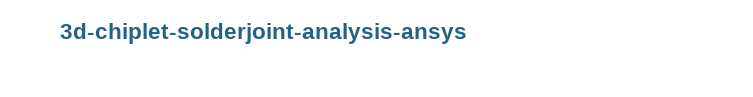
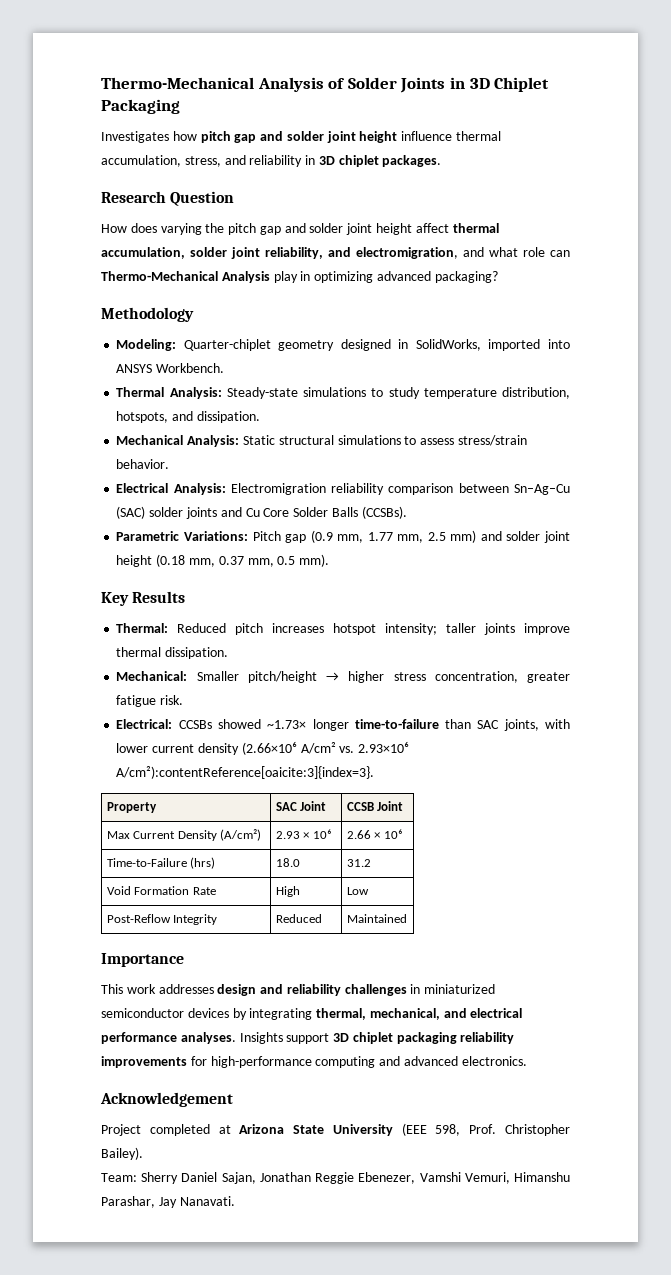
- 3d-chiplet-solderjoint-analysis-ansys
+ Thermo-Mechanical Analysis of Solder Joints in 3D Chiplet Packaging
+ Investigates how pitch gap and solder joint height influence thermal accumulation, stress, and reliability in 3D chiplet packages.
+ Research Question
+ How does varying the pitch gap and solder joint height affect thermal accumulation, solder joint reliability, and electromigration, and what role can Thermo-Mechanical Analysis play in optimizing advanced packaging?
+ Methodology
+ Modeling: Quarter-chiplet geometry designed in SolidWorks, imported into ANSYS Workbench.
+ Thermal Analysis: Steady-state simulations to study temperature distribution, hotspots, and dissipation.
+ Mechanical Analysis: Static structural simulations to assess stress/strain behavior.
+ Electrical Analysis: Electromigration reliability comparison between Sn–Ag–Cu (SAC) solder joints and Cu Core Solder Balls (CCSBs).
+ Parametric Variations: Pitch gap (0.9 mm, 1.77 mm, 2.5 mm) and solder joint height (0.18 mm, 0.37 mm, 0.5 mm).
+ Key Results
+ Thermal: Reduced pitch increases hotspot intensity; taller joints improve thermal dissipation.
+ Mechanical: Smaller pitch/height → higher stress concentration, greater fatigue risk.
+ Electrical: CCSBs showed ~1.73× longer time-to-failure than SAC joints, with lower current density (2.66×10⁶ A/cm² vs. 2.93×10⁶ A/cm²):contentReference[oaicite:3]{index=3}.
+ Property | SAC Joint | CCSB Joint
+ Max Current Density (A/cm²) | 2.93 × 10⁶ | 2.66 × 10⁶
+ Time-to-Failure (hrs) | 18.0 | 31.2
+ Void Formation Rate | High | Low
+ Post-Reflow Integrity | Reduced | Maintained
+ Importance
+ This work addresses design and reliability challenges in miniaturized semiconductor devices by integrating thermal, mechanical, and electrical performance analyses. Insights support 3D chiplet packaging reliability improvements for high-performance computing and advanced electronics.
+ Acknowledgement
+ Project completed at Arizona State University (EEE 598, Prof. Christopher Bailey).
+ Team: Sherry Daniel Sajan, Jonathan Reggie Ebenezer, Vamshi Vemuri, Himanshu Parashar, Jay Nanavati.

